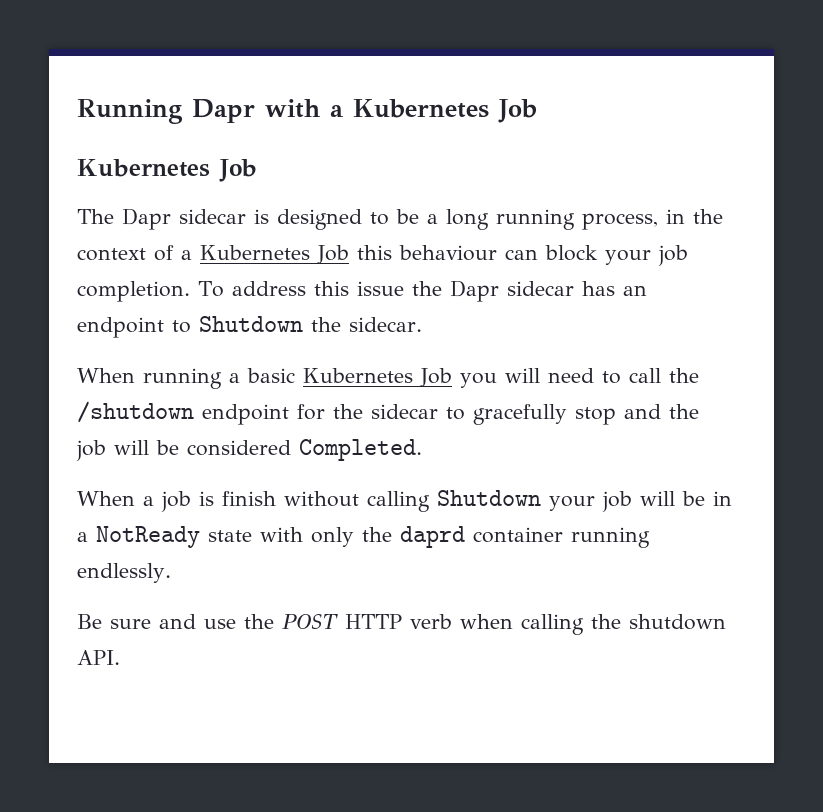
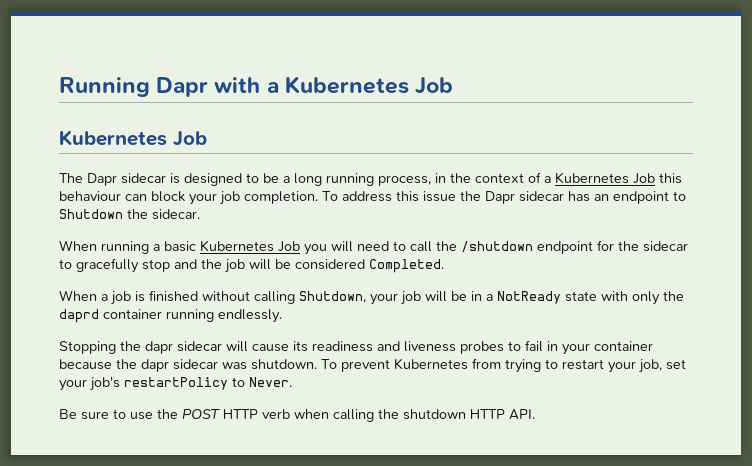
- When a job is finish without calling Shutdown your job will be in a NotReady state with only the daprd container running endlessly.
+ When a job is finished without calling Shutdown, your job will be in a NotReady state with only the daprd container running endlessly.
+ Stopping the dapr sidecar will cause its readiness and liveness probes to fail in your container because the dapr sidecar was shutdown. To prevent Kubernetes from trying to restart your job, set your job's restartPolicy to Never.
- Be sure and use the POST HTTP verb when calling the shutdown API.
+ Be sure to use the POST HTTP verb when calling the shutdown HTTP API.

